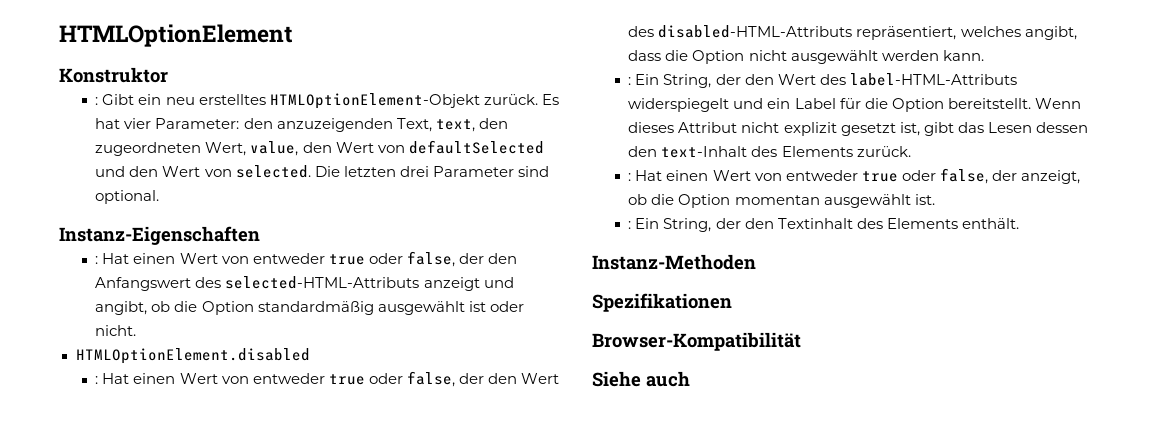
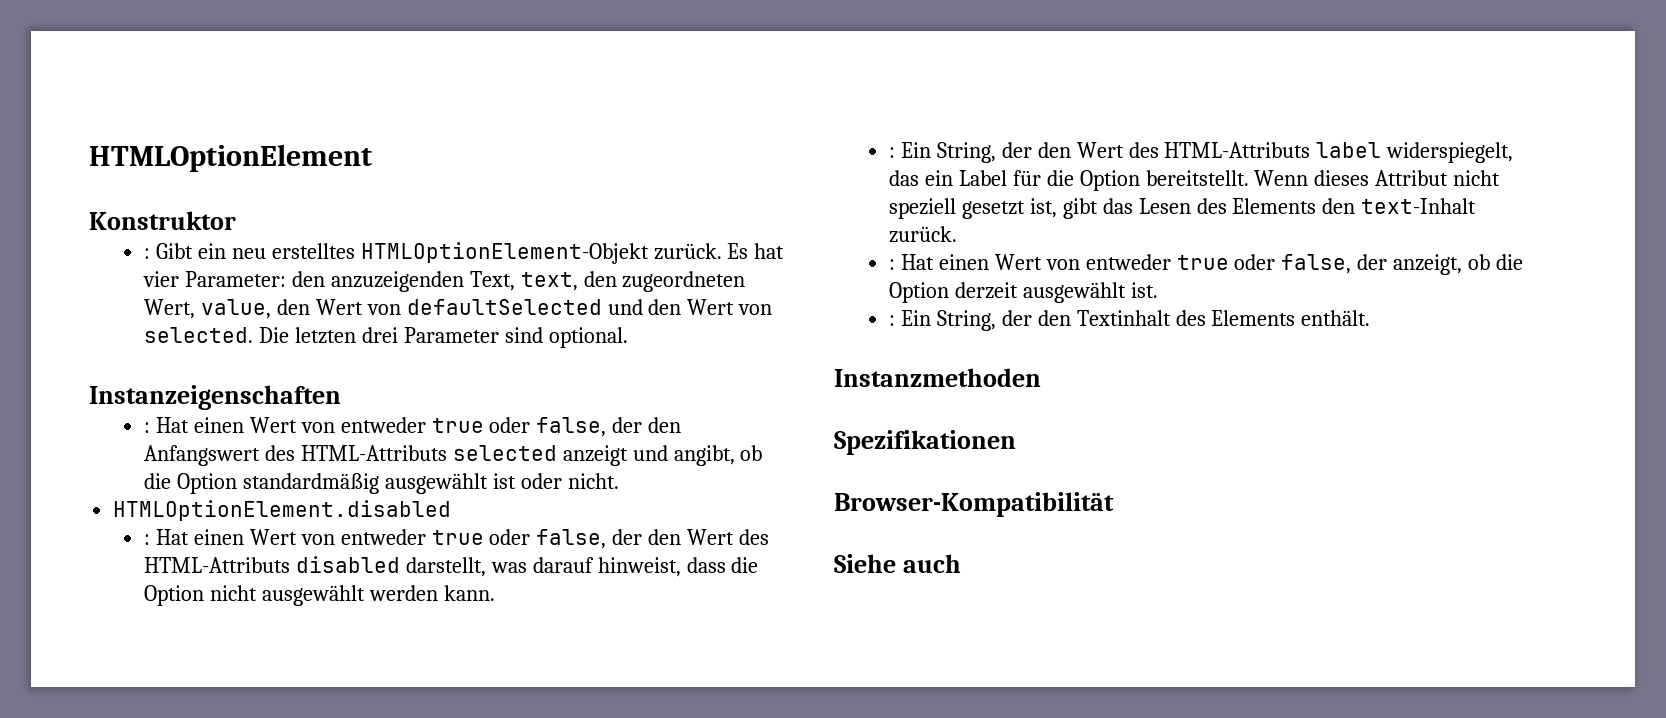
- Instanz-Eigenschaften
+ Instanzeigenschaften
- : Hat einen Wert von entweder true oder false, der den Anfangswert des selected-HTML-Attributs anzeigt und angibt, ob die Option standardmäßig ausgewählt ist oder nicht.
+ : Hat einen Wert von entweder true oder false, der den Anfangswert des HTML-Attributs selected anzeigt und angibt, ob die Option standardmäßig ausgewählt ist oder nicht.
- : Hat einen Wert von entweder true oder false, der den Wert des disabled-HTML-Attributs repräsentiert, welches angibt, dass die Option nicht ausgewählt werden kann.
+ : Hat einen Wert von entweder true oder false, der den Wert des HTML-Attributs disabled darstellt, was darauf hinweist, dass die Option nicht ausgewählt werden kann.
- : Ein String, der den Wert des label-HTML-Attributs widerspiegelt und ein Label für die Option bereitstellt.
+ : Ein String, der den Wert des HTML-Attributs label widerspiegelt, das ein Label für die Option bereitstellt.
- Wenn dieses Attribut nicht explizit gesetzt ist, gibt das Lesen dessen den text-Inhalt des Elements zurück.
+ Wenn dieses Attribut nicht speziell gesetzt ist, gibt das Lesen des Elements den text-Inhalt zurück.
- : Hat einen Wert von entweder true oder false, der anzeigt, ob die Option momentan ausgewählt ist.
+ : Hat einen Wert von entweder true oder false, der anzeigt, ob die Option derzeit ausgewählt ist.
- Instanz-Methoden
+ Instanzmethoden

